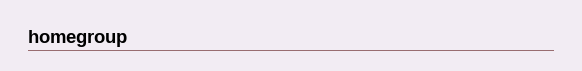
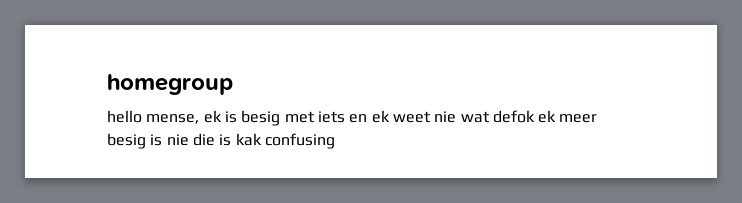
+ hello mense, ek is besig met iets en ek weet nie wat defok ek meer besig is nie die is kak confusing

